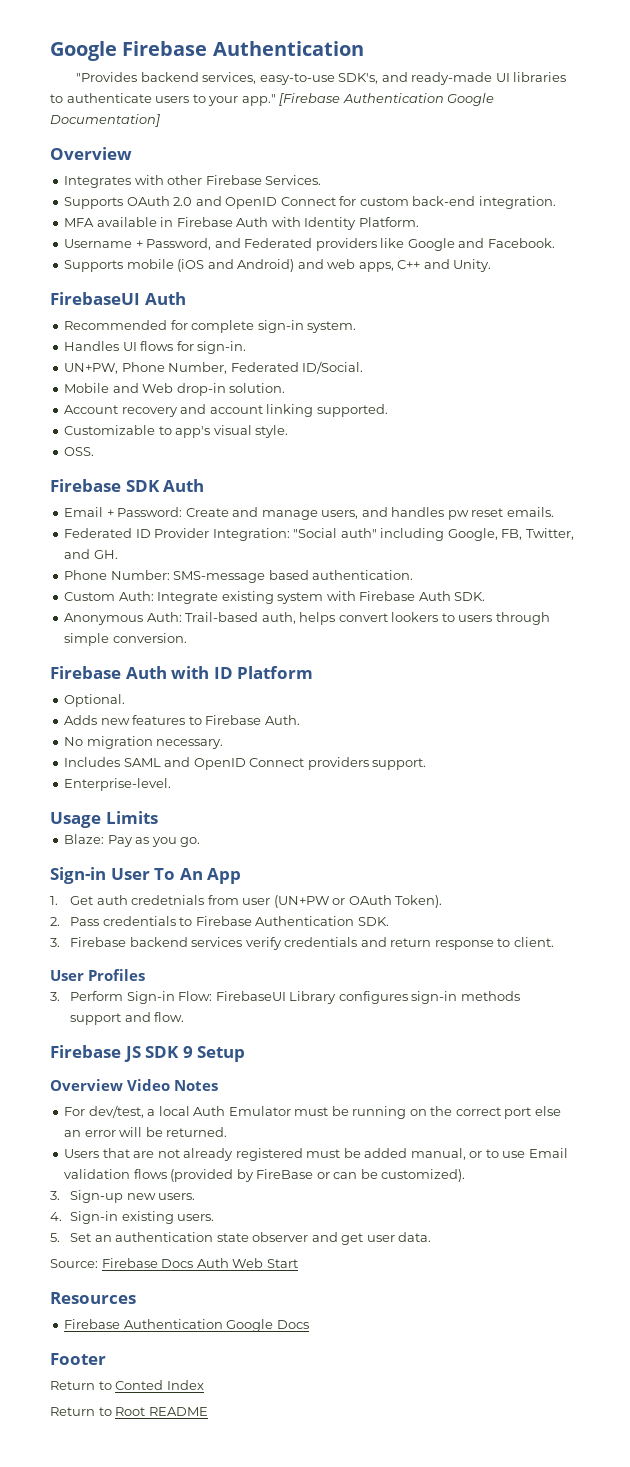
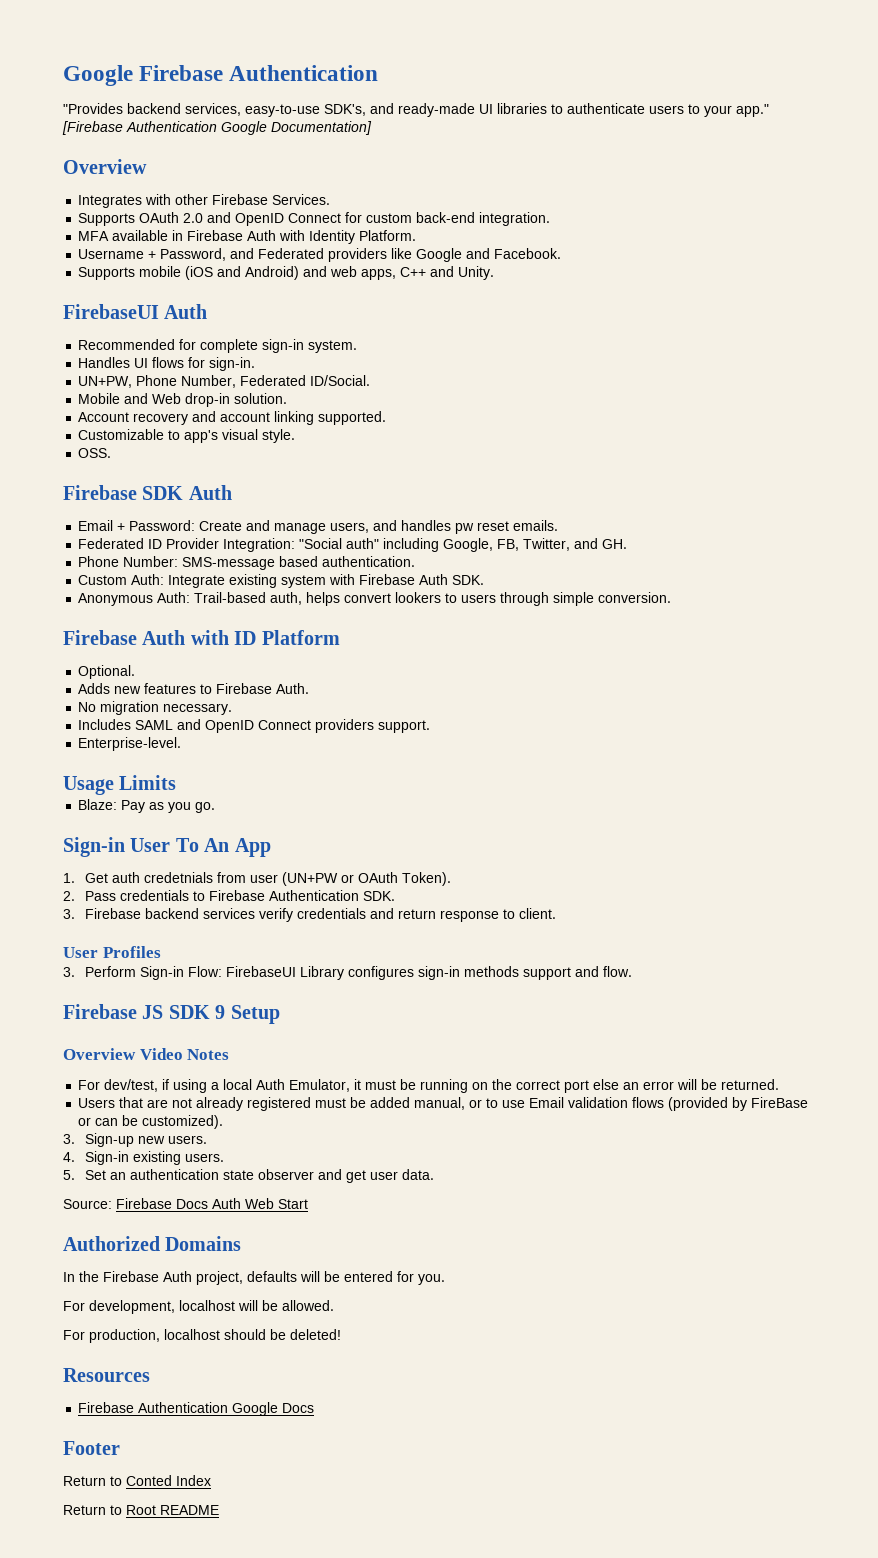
- For dev/test, a local Auth Emulator must be running on the correct port else an error will be returned.
+ For dev/test, if using a local Auth Emulator, it must be running on the correct port else an error will be returned.
+ Authorized Domains
+ In the Firebase Auth project, defaults will be entered for you.
+ For development, localhost will be allowed.
+ For production, localhost should be deleted!

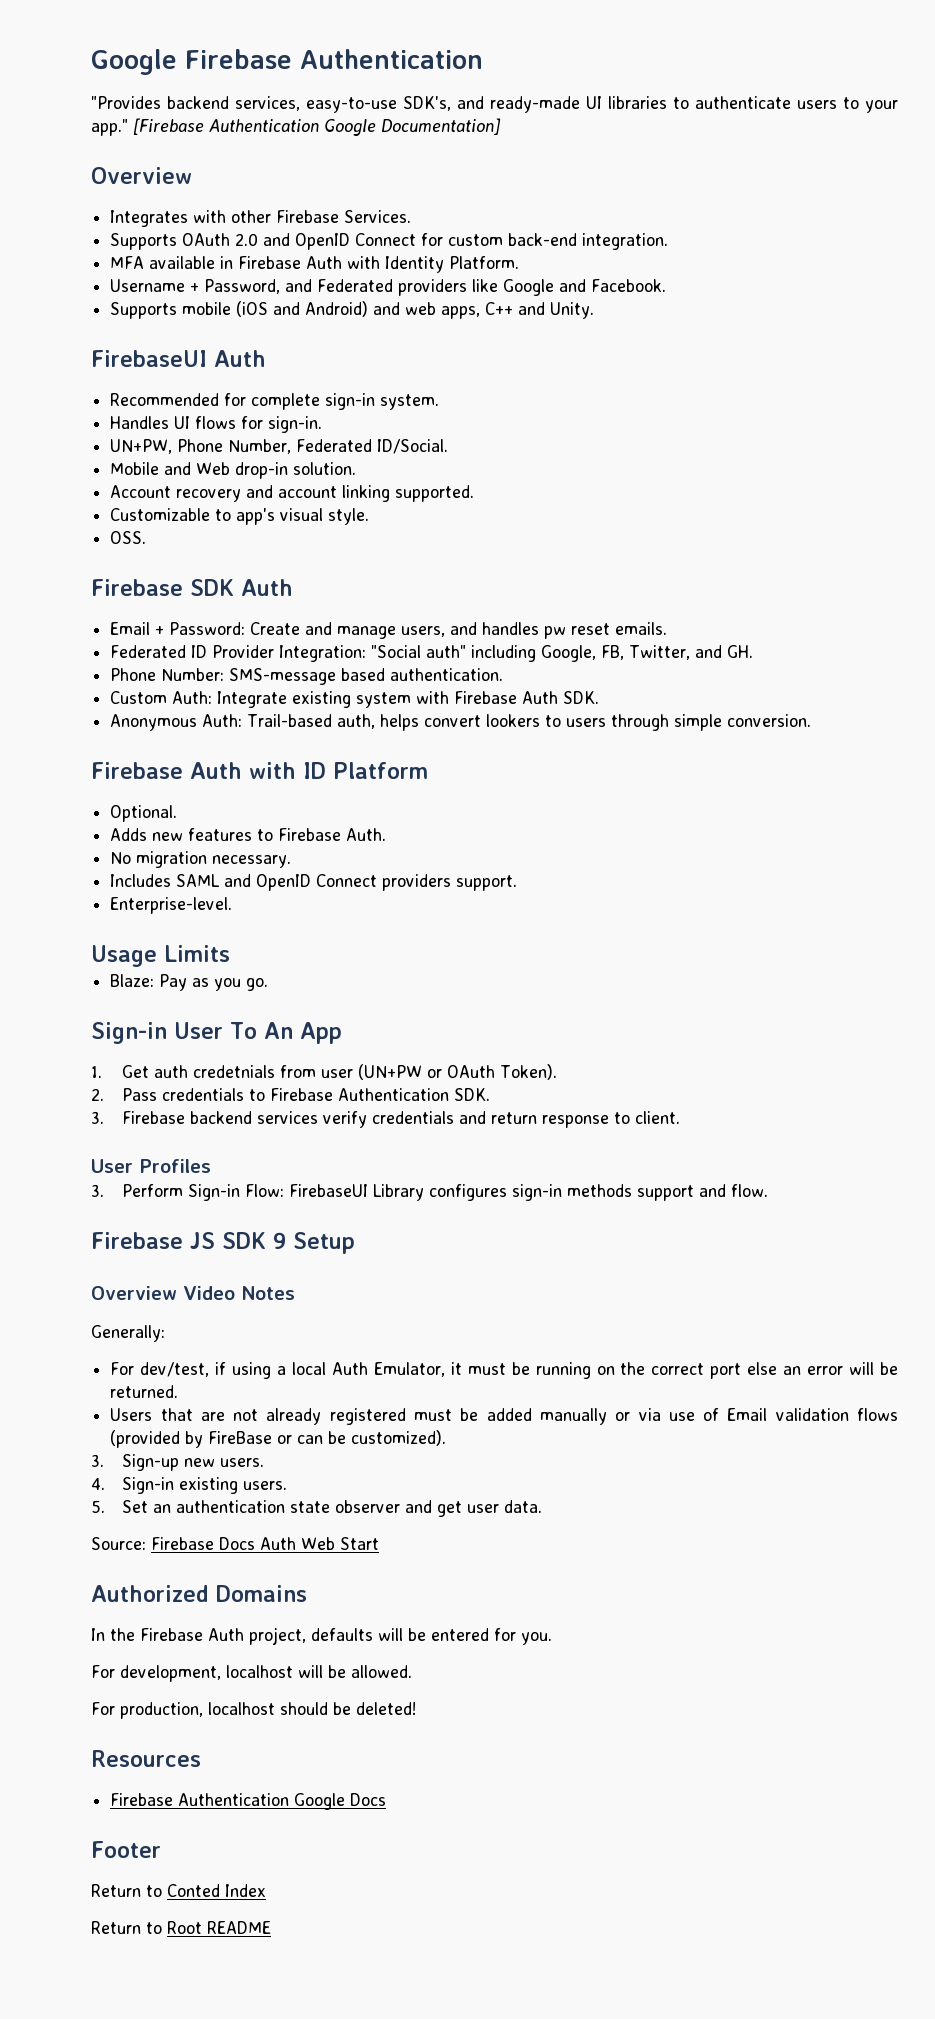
+ Generally:
- Users that are not already registered must be added manual, or to use Email validation flows (provided by FireBase or can be customized).
+ Users that are not already registered must be added manually or via use of Email validation flows (provided by FireBase or can be customized).

